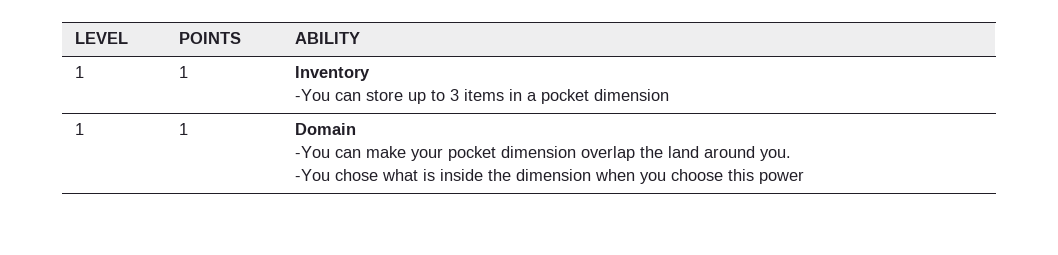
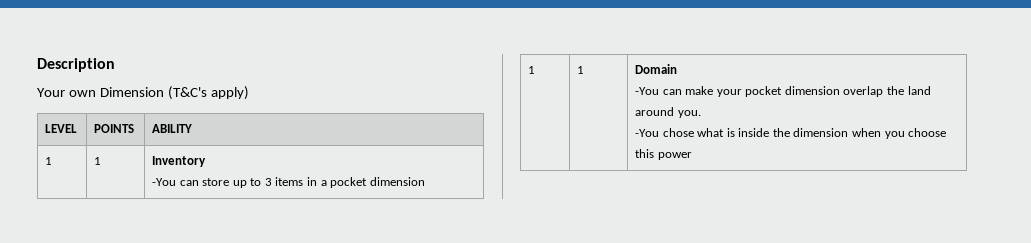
+ Description
+ Your own Dimension (T&C's apply)

